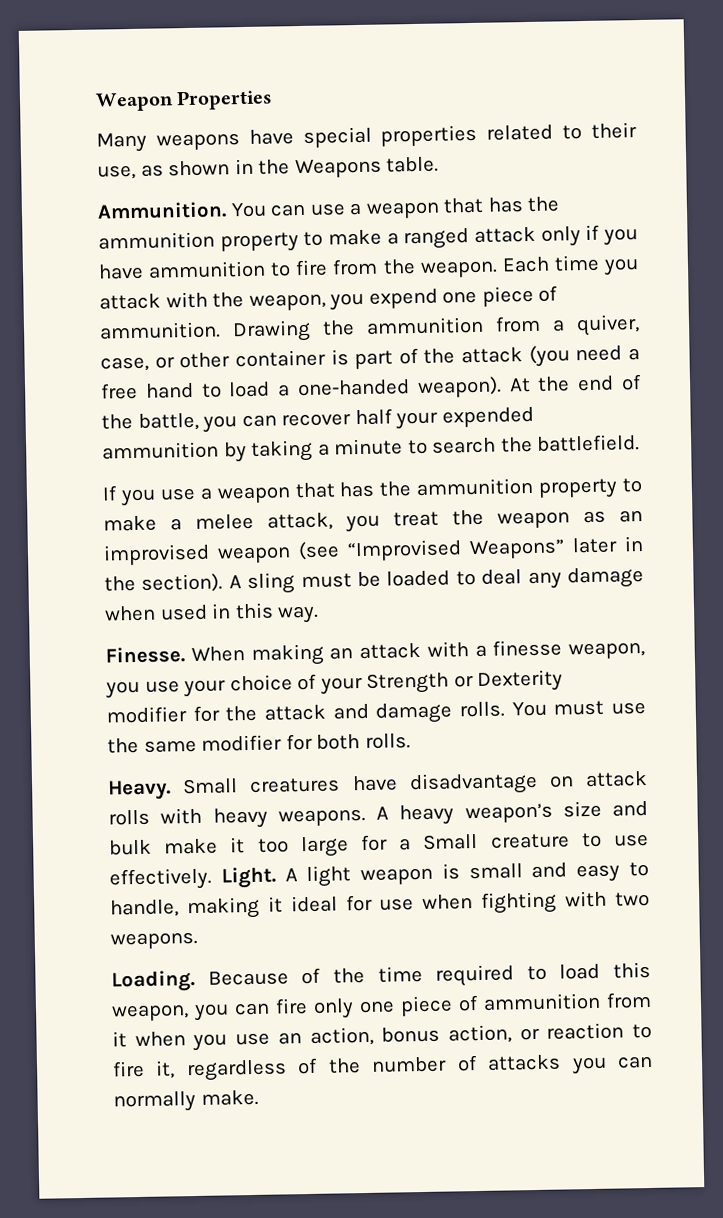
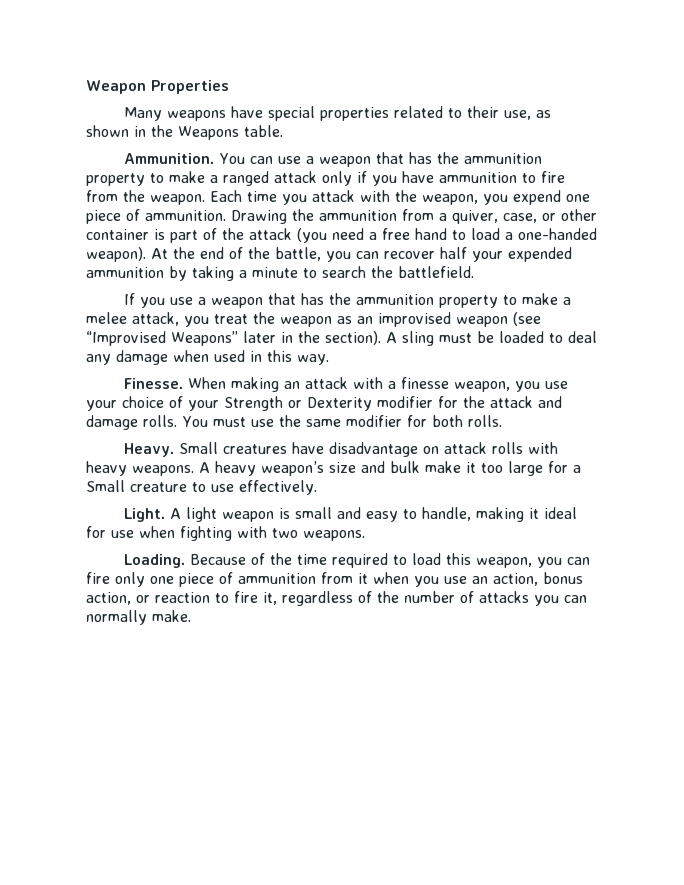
- A heavy weapon’s size and bulk make it too large for a Small creature to use effectively. Light.
+ A heavy weapon’s size and bulk make it too large for a Small creature to use effectively.
+ Light.

